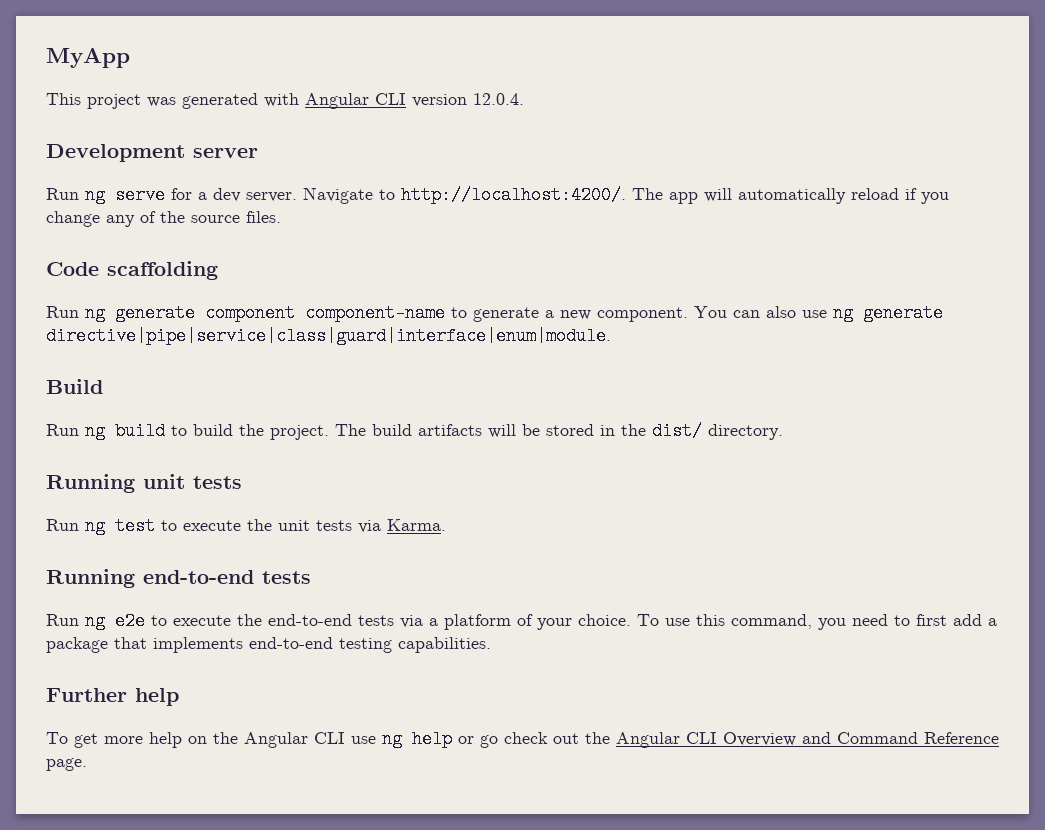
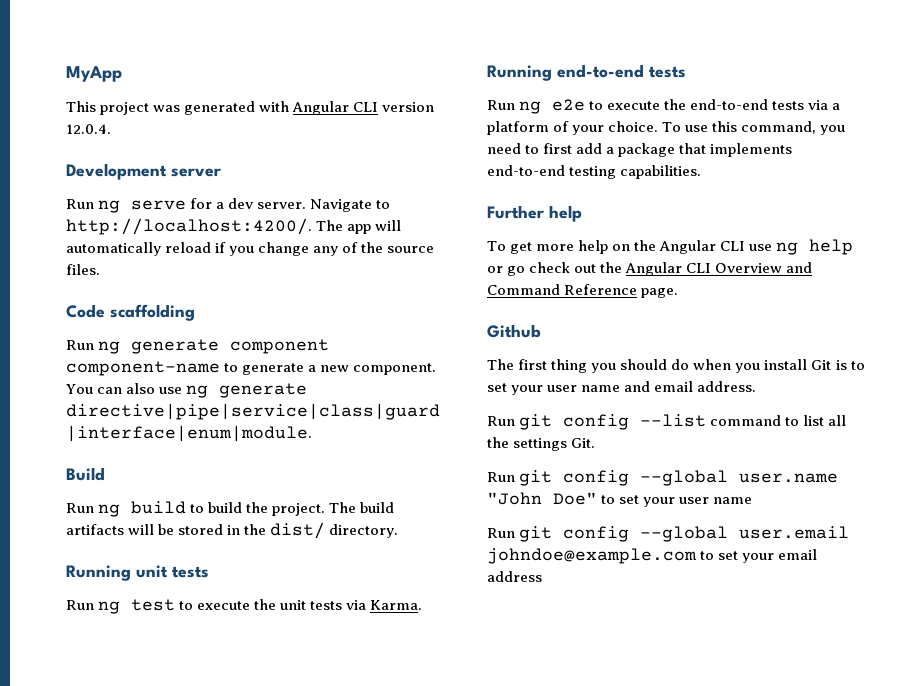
+ Github
+ The first thing you should do when you install Git is to set your user name and email address.
+ Run git config --list command to list all the settings Git.
+ Run git config --global user.name "John Doe" to set your user name
+ Run git config --global user.email johndoe@example.com to set your email address

